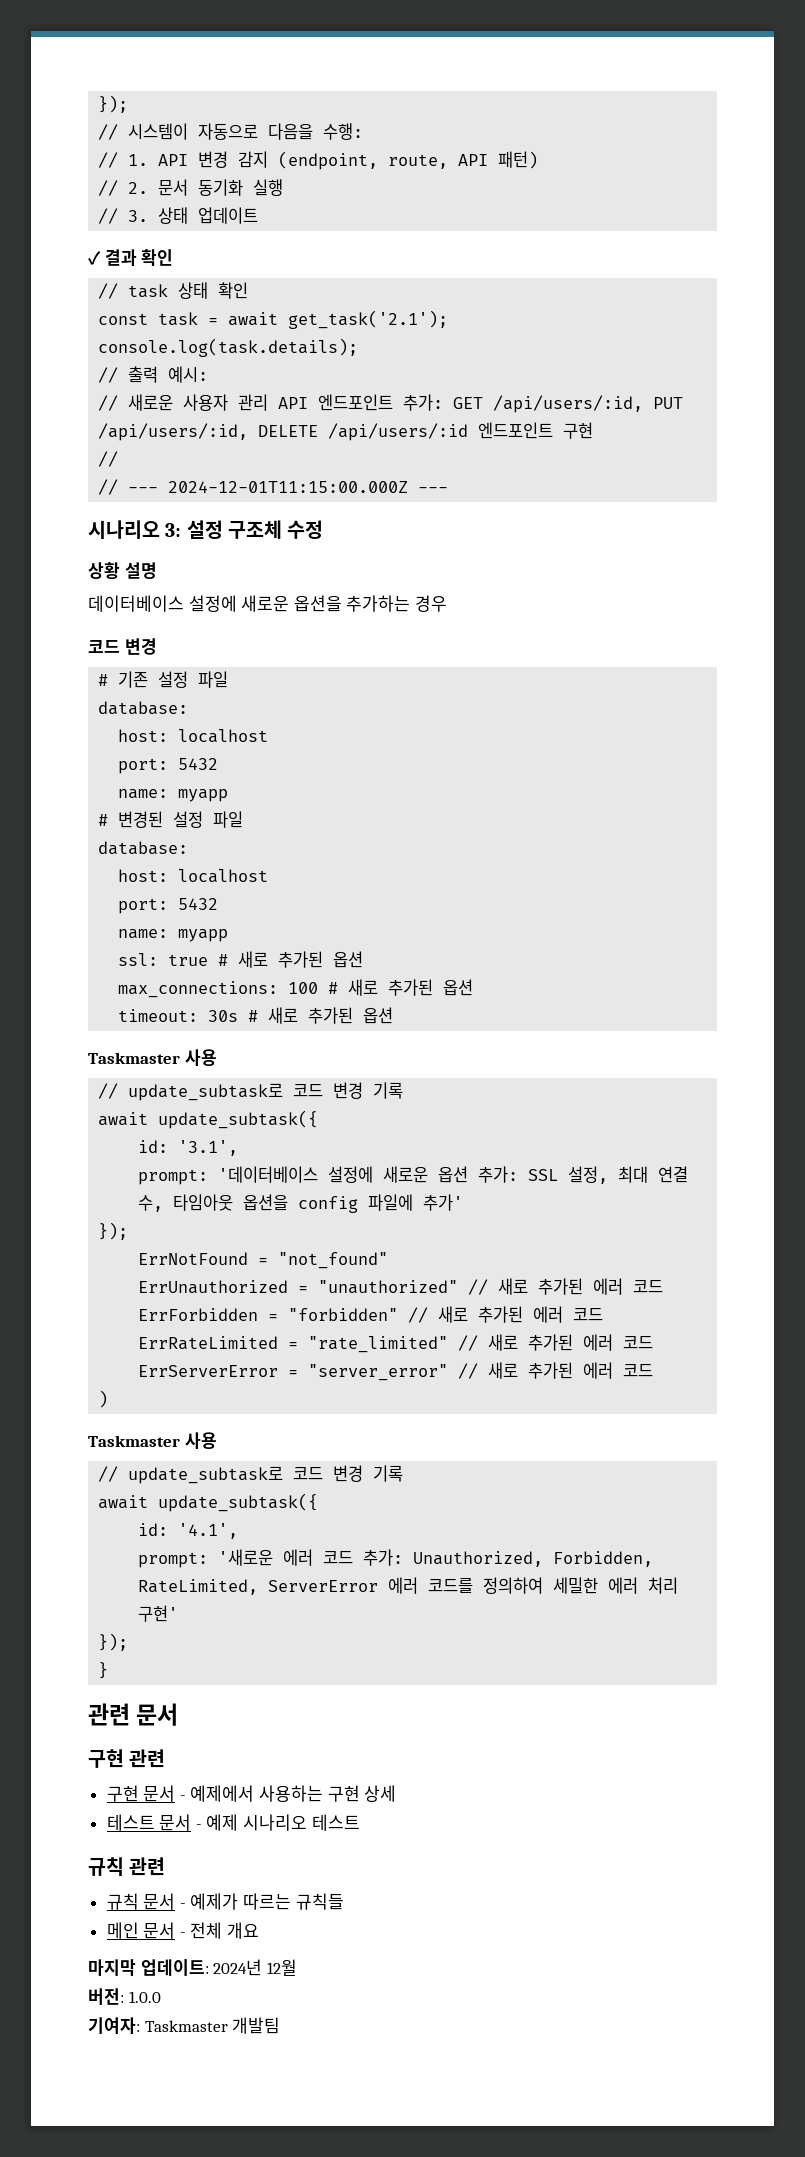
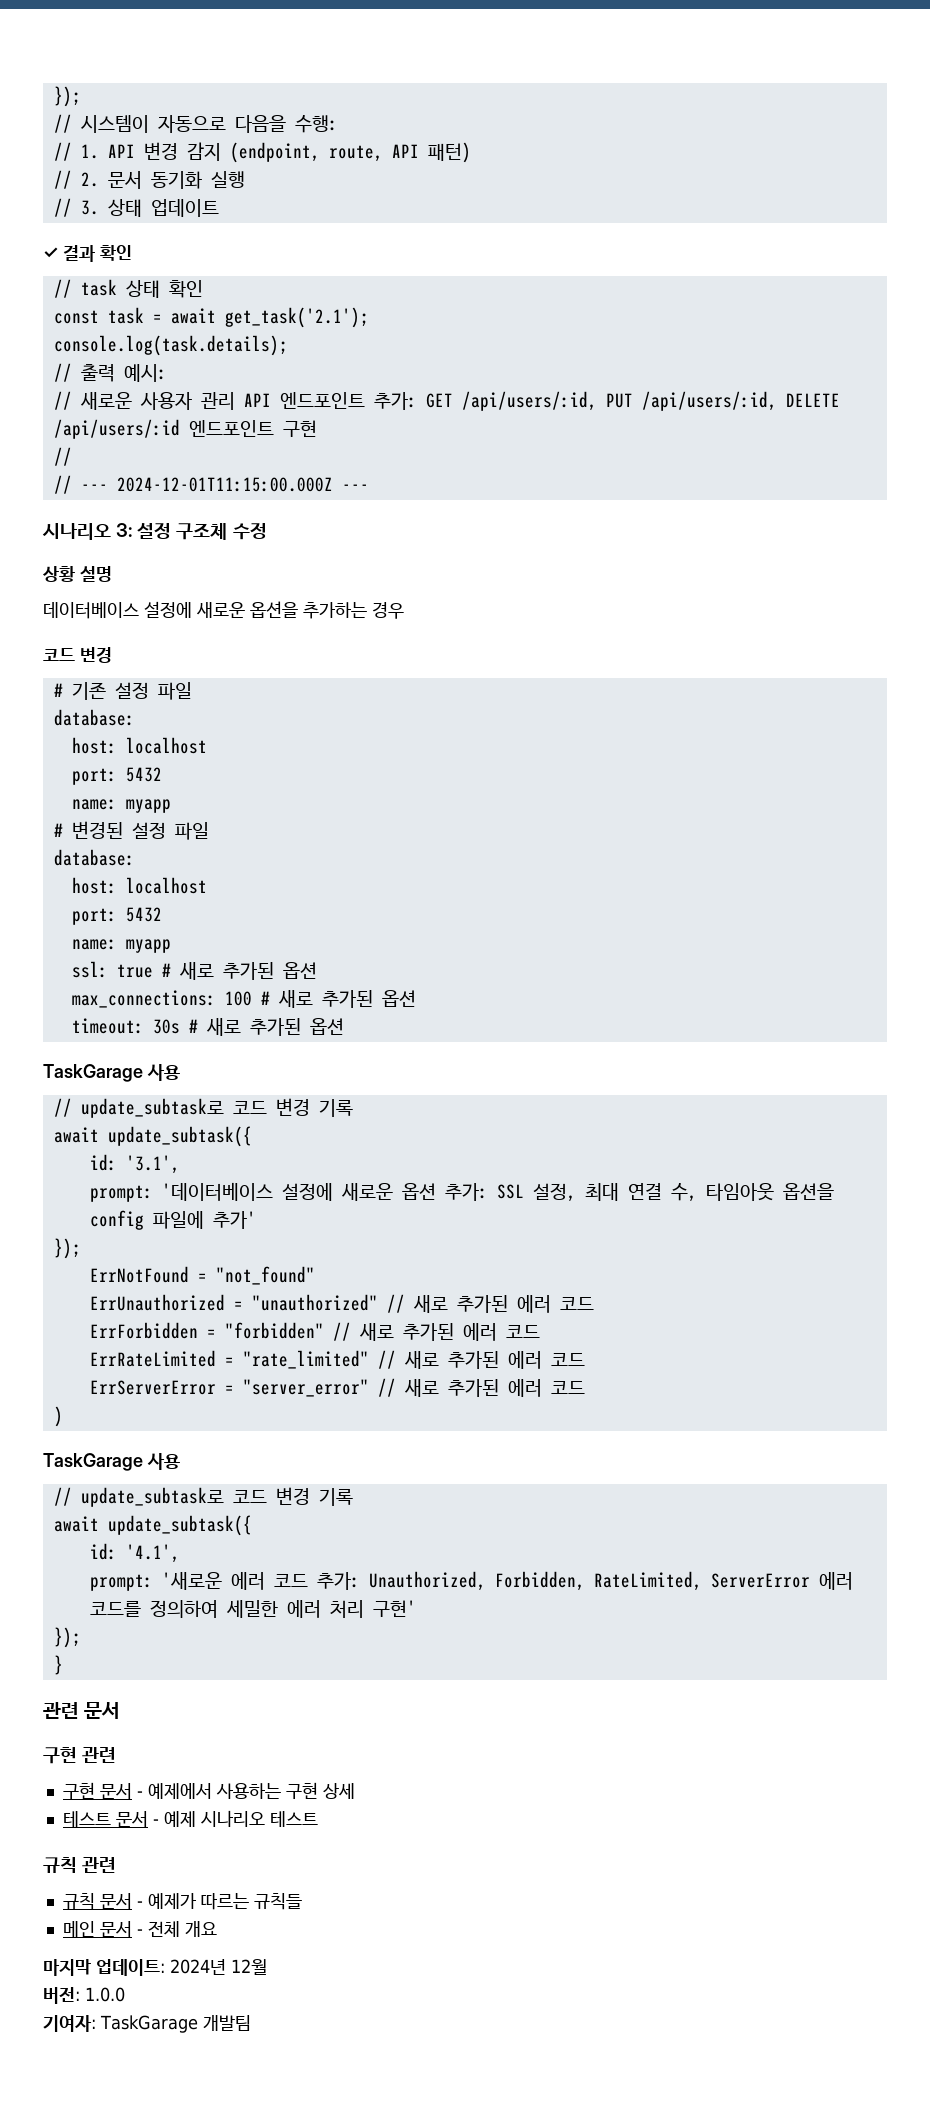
  timeout: 30s # 새로 추가된 옵션
- Taskmaster 사용
+ TaskGarage 사용
  )
- Taskmaster 사용
+ TaskGarage 사용
- 기여자: Taskmaster 개발팀
+ 기여자: TaskGarage 개발팀

